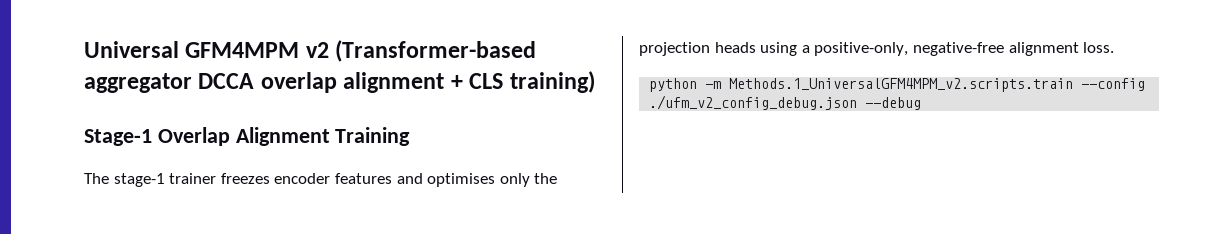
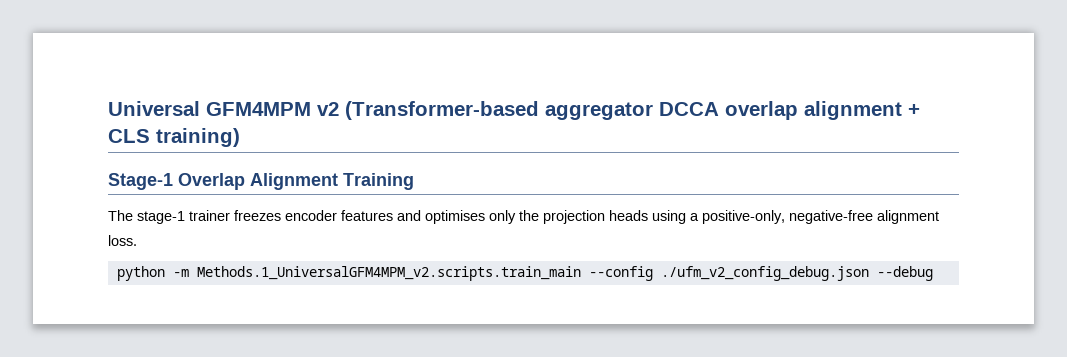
- python -m Methods.1_UniversalGFM4MPM_v2.scripts.train --config ./ufm_v2_config_debug.json --debug
+ python -m Methods.1_UniversalGFM4MPM_v2.scripts.train_main --config ./ufm_v2_config_debug.json --debug

